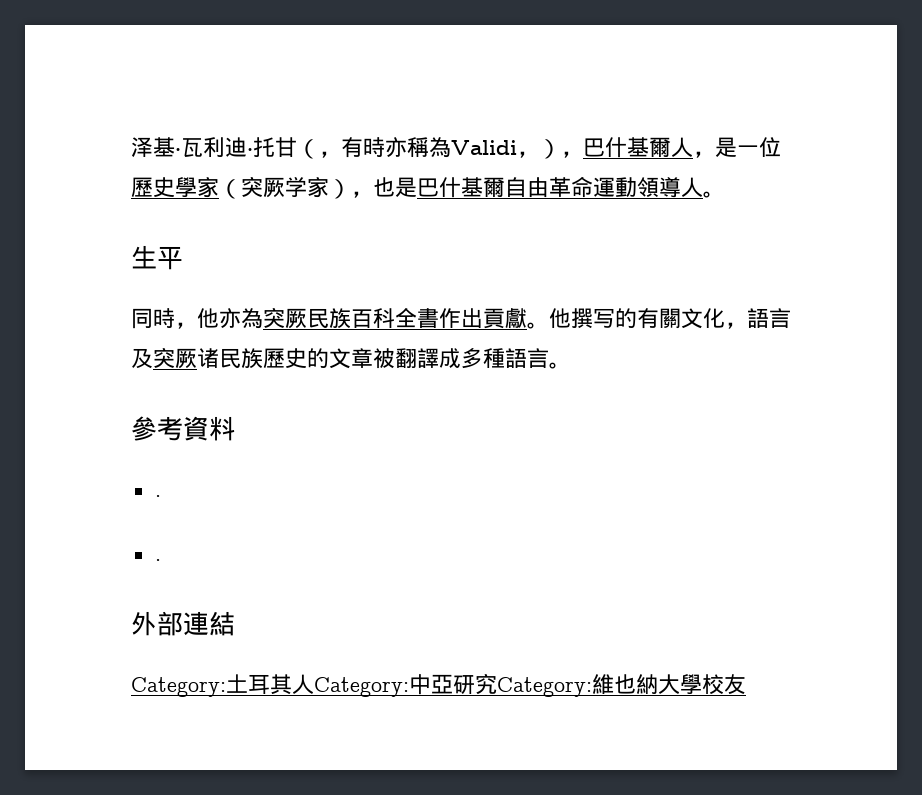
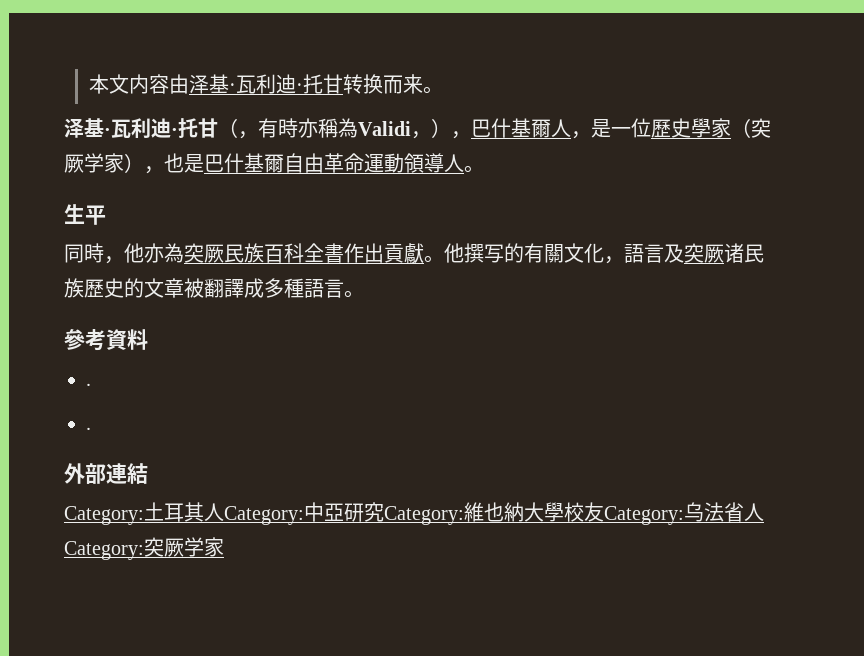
+ 本文内容由泽基·瓦利迪·托甘转换而来。
- Category:土耳其人Category:中亞研究Category:維也納大學校友
+ Category:土耳其人Category:中亞研究Category:維也納大學校友Category:乌法省人Category:突厥学家

